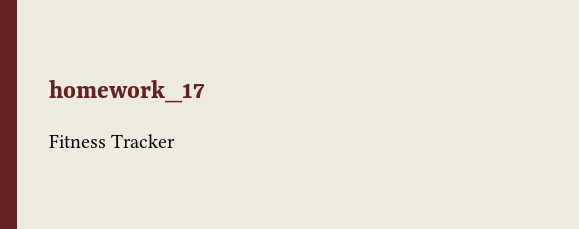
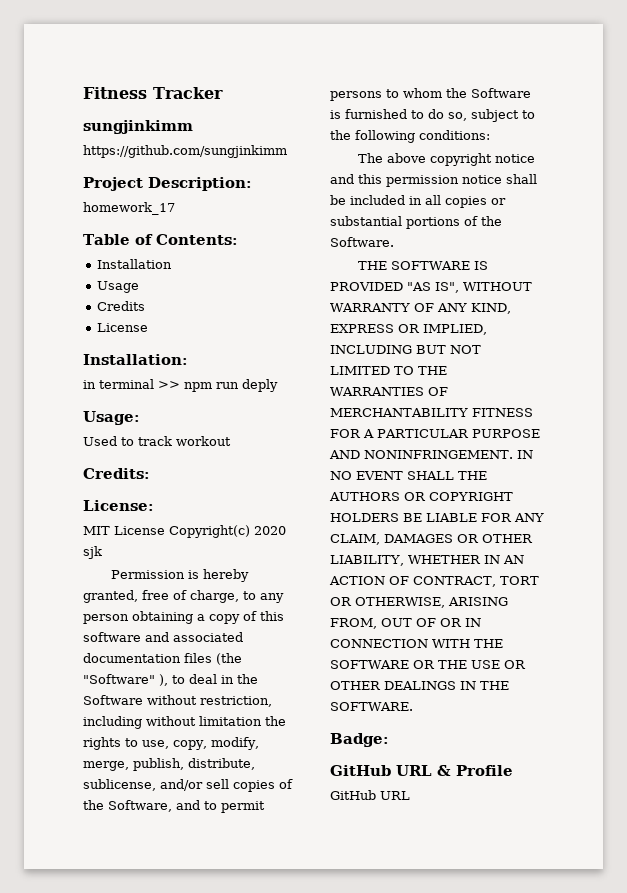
+ Fitness Tracker
+ sungjinkimm
+ https://github.com/sungjinkimm
+ Project Description:
  homework_17
- Fitness Tracker
+ Table of Contents:
+ Installation
+ Usage
+ Credits
+ License
+ Installation:
+ in terminal >> npm run deply
+ Usage:
+ Used to track workout
+ Credits:
+ License:
+ MIT License Copyright(c) 2020 sjk
+ Permission is hereby granted, free of charge, to any person obtaining a copy of this software and associated documentation files (the "Software" ), to deal in the Software without restriction, including without limitation the rights to use, copy, modify, merge, publish, distribute, sublicense, and/or sell copies of the Software, and to permit persons to whom the Software is furnished to do so, subject to the following conditions:
+ The above copyright notice and this permission notice shall be included in all copies or substantial portions of the Software.
+ THE SOFTWARE IS PROVIDED "AS IS", WITHOUT WARRANTY OF ANY KIND, EXPRESS OR IMPLIED, INCLUDING BUT NOT LIMITED TO THE WARRANTIES OF MERCHANTABILITY FITNESS FOR A PARTICULAR PURPOSE AND NONINFRINGEMENT. IN NO EVENT SHALL THE AUTHORS OR COPYRIGHT HOLDERS BE LIABLE FOR ANY CLAIM, DAMAGES OR OTHER LIABILITY, WHETHER IN AN ACTION OF CONTRACT, TORT OR OTHERWISE, ARISING FROM, OUT OF OR IN CONNECTION WITH THE SOFTWARE OR THE USE OR OTHER DEALINGS IN THE SOFTWARE.
+ Badge:
+ GitHub URL & Profile
+ GitHub URL

